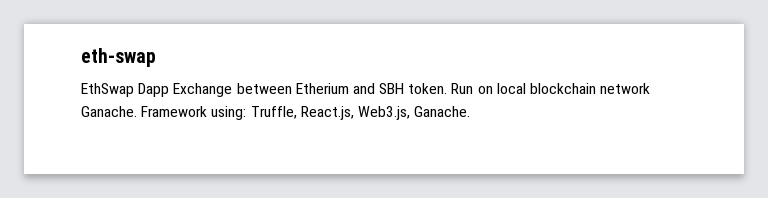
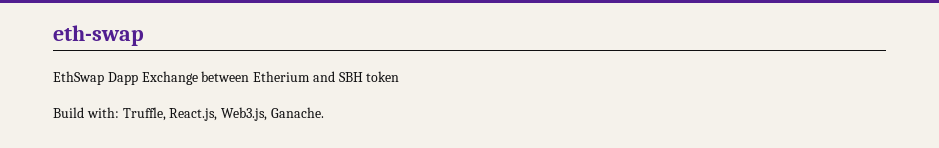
- EthSwap Dapp Exchange between Etherium and SBH token. Run on local blockchain network Ganache. Framework using: Truffle, React.js, Web3.js, Ganache.
+ EthSwap Dapp Exchange between Etherium and SBH token
+ Build with: Truffle, React.js, Web3.js, Ganache.

